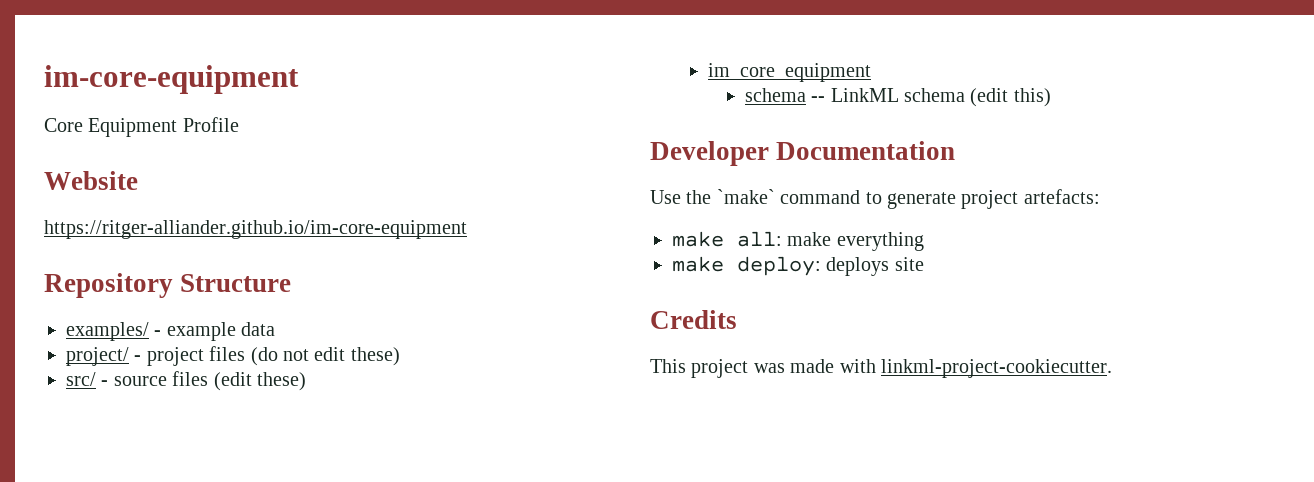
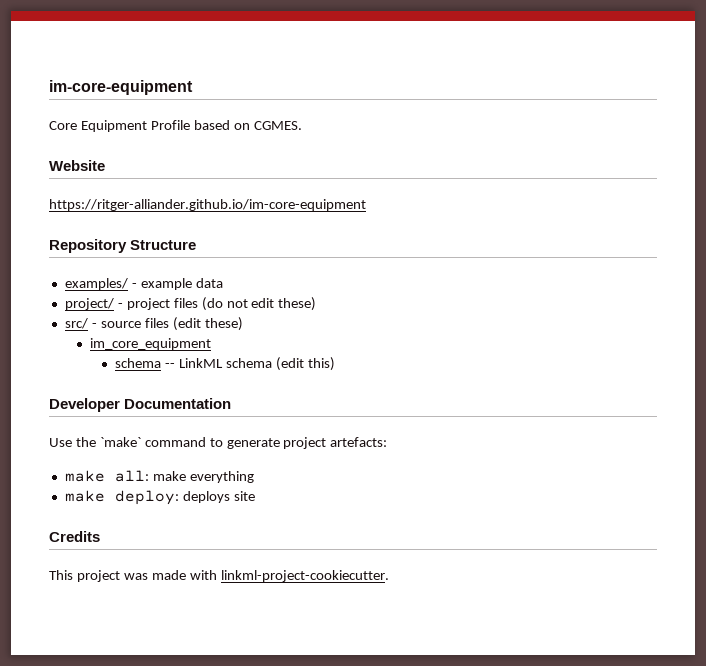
- Core Equipment Profile
+ Core Equipment Profile based on CGMES.

